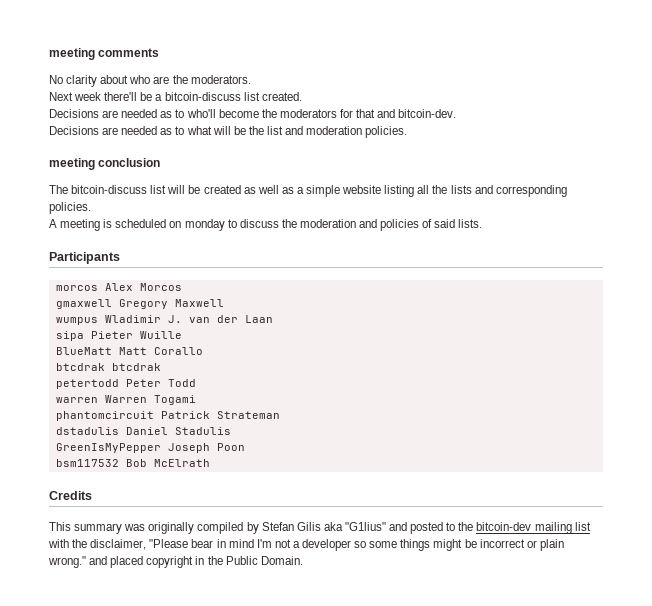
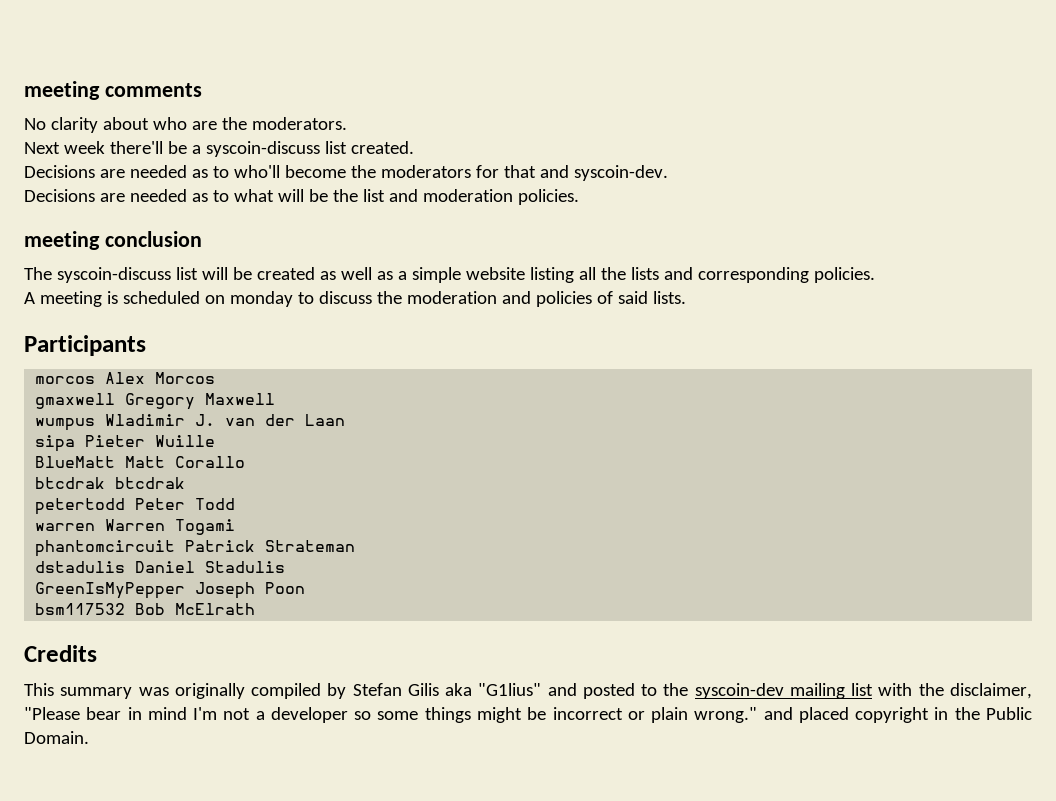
- Next week there'll be a bitcoin-discuss list created.
+ Next week there'll be a syscoin-discuss list created.
- Decisions are needed as to who'll become the moderators for that and bitcoin-dev.
+ Decisions are needed as to who'll become the moderators for that and syscoin-dev.
- The bitcoin-discuss list will be created as well as a simple website listing all the lists and corresponding policies.
+ The syscoin-discuss list will be created as well as a simple website listing all the lists and corresponding policies.
- This summary was originally compiled by Stefan Gilis aka "G1lius" and posted to the bitcoin-dev mailing list with the disclaimer, "Please bear in mind I'm not a developer so some things might be incorrect or plain wrong." and placed copyright in the Public Domain.
+ This summary was originally compiled by Stefan Gilis aka "G1lius" and posted to the syscoin-dev mailing list with the disclaimer, "Please bear in mind I'm not a developer so some things might be incorrect or plain wrong." and placed copyright in the Public Domain.

